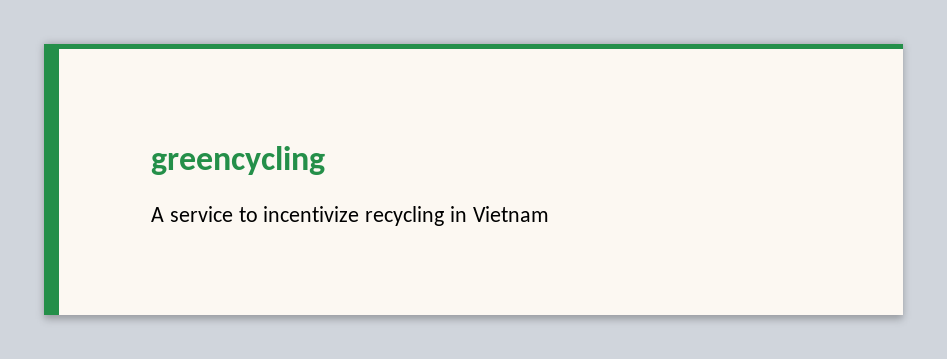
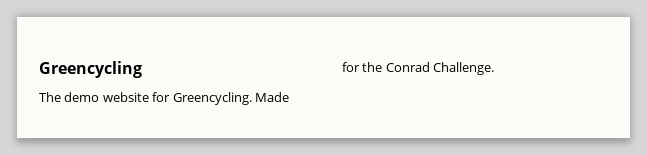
- greencycling
- A service to incentivize recycling in Vietnam
+ Greencycling
+ The demo website for Greencycling. Made for the Conrad Challenge.

